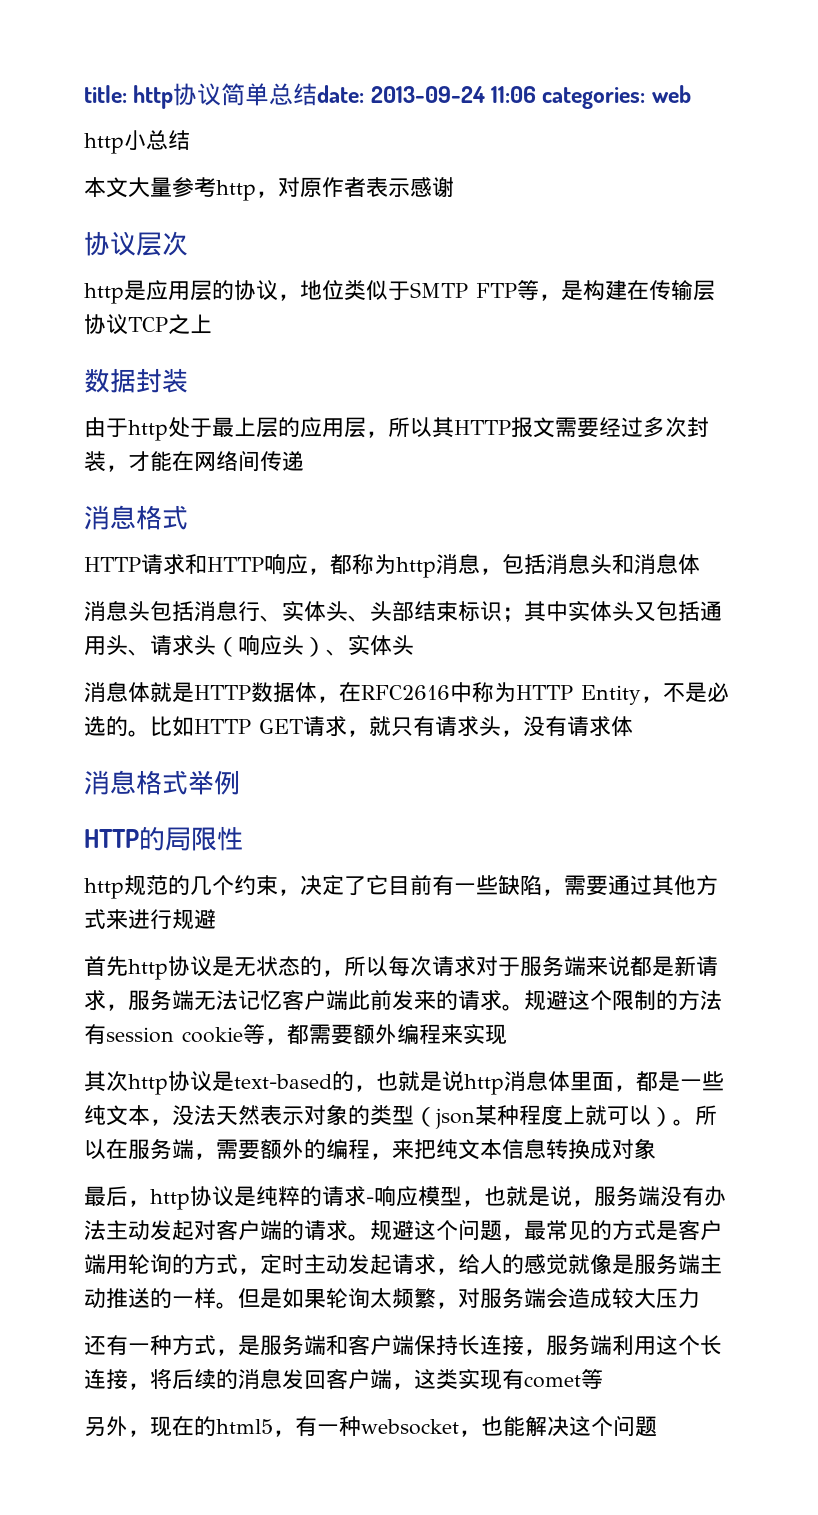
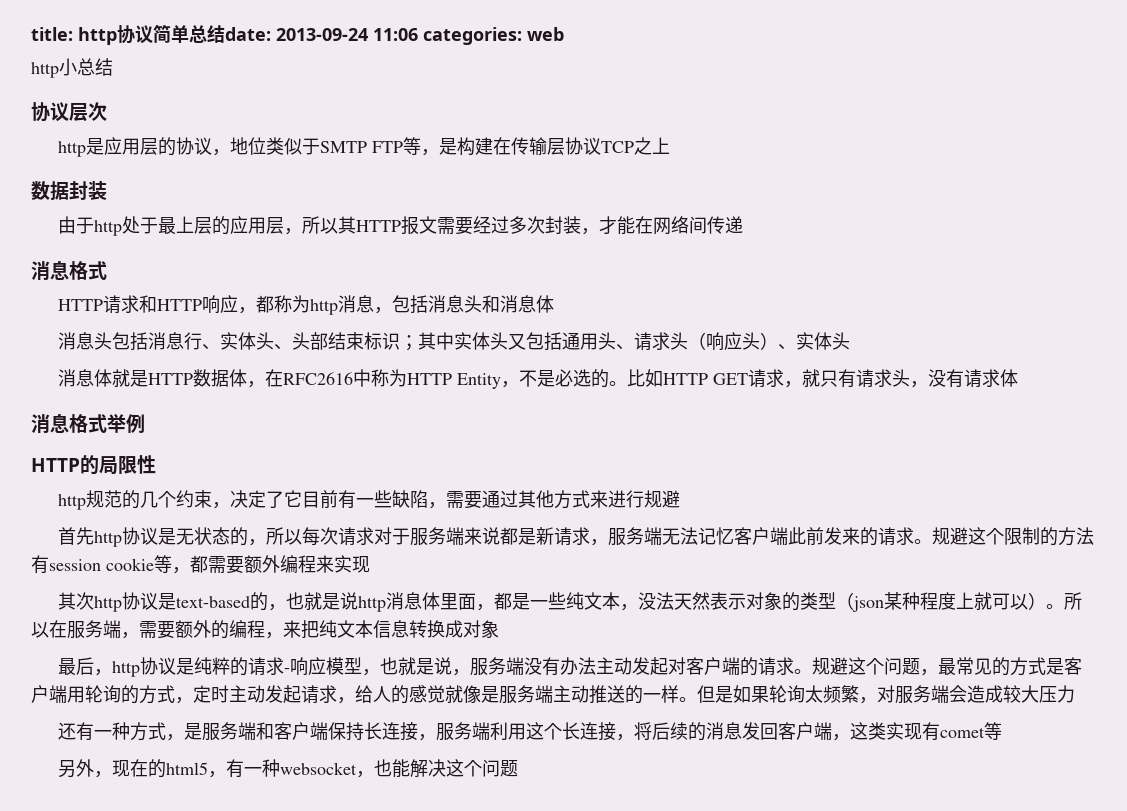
- 本文大量参考http，对原作者表示感谢

